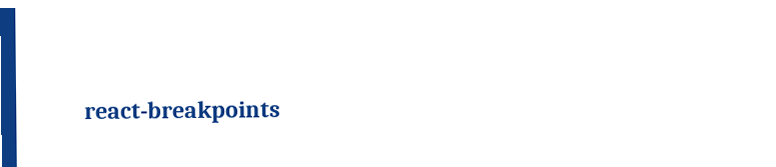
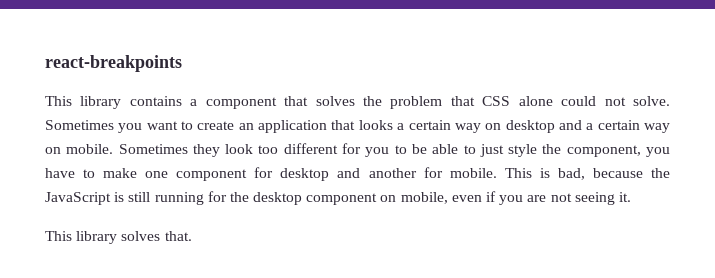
+ This library contains a component that solves the problem that CSS alone could not solve. Sometimes you want to create an application that looks a certain way on desktop and a certain way on mobile. Sometimes they look too different for you to be able to just style the component, you have to make one component for desktop and another for mobile. This is bad, because the JavaScript is still running for the desktop component on mobile, even if you are not seeing it.
+ This library solves that.

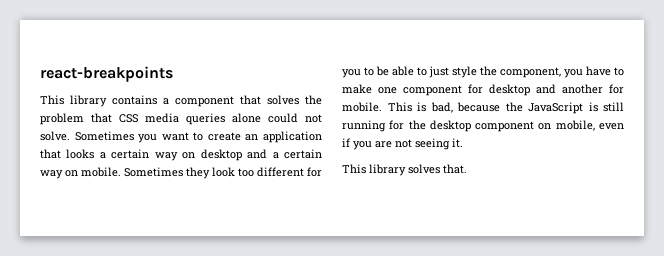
- This library contains a component that solves the problem that CSS alone could not solve.
+ This library contains a component that solves the problem that CSS media queries alone could not solve.

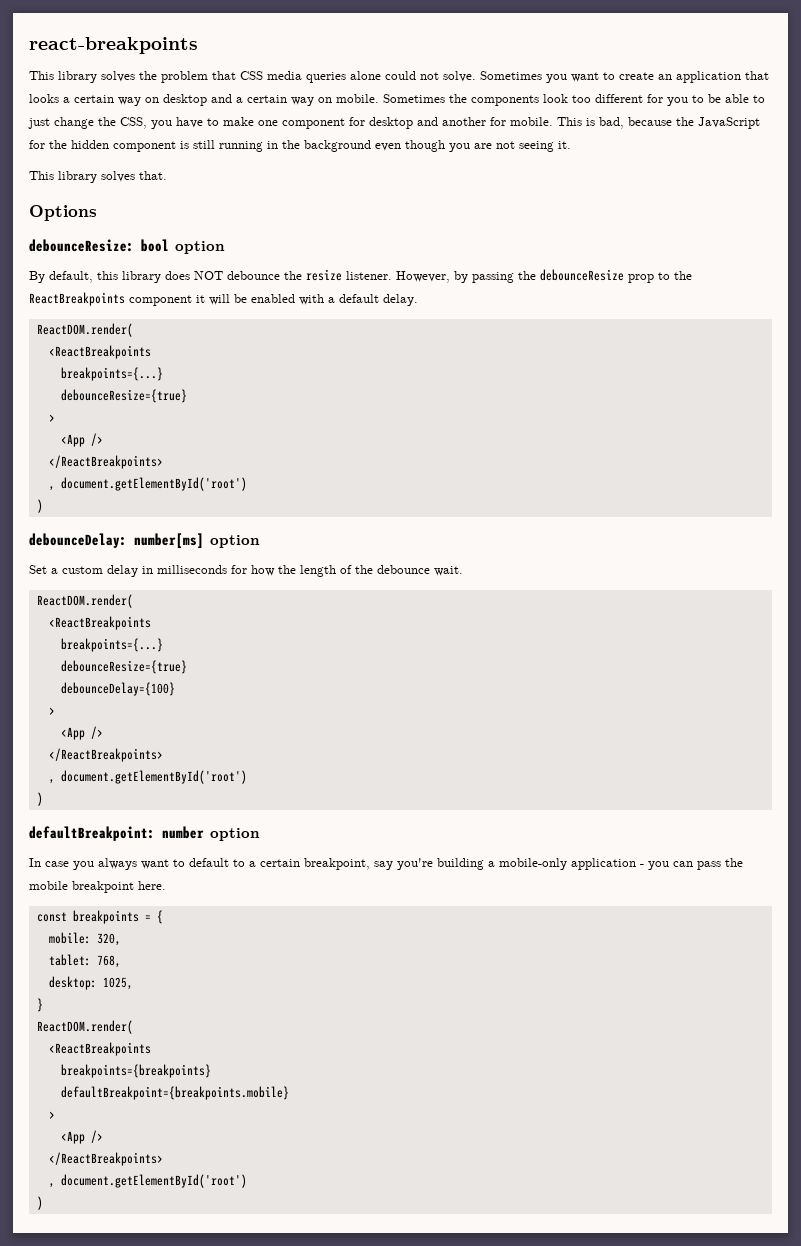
- This library contains a component that solves the problem that CSS media queries alone could not solve.
+ This library solves the problem that CSS media queries alone could not solve.
- Sometimes they look too different for you to be able to just style the component, you have to make one component for desktop and another for mobile.
+ Sometimes the components look too different for you to be able to just change the CSS, you have to make one component for desktop and another for mobile.
- This is bad, because the JavaScript is still running for the desktop component on mobile, even if you are not seeing it.
+ This is bad, because the JavaScript for the hidden component is still running in the background even though you are not seeing it.
+ Options
+ debounceResize: bool option
+ By default, this library does NOT debounce the resize listener. However, by passing the debounceResize prop to the ReactBreakpoints component it will be enabled with a default delay.
+ ReactDOM.render(
+ <ReactBreakpoints
+ breakpoints={...}
+ debounceResize={true}
+ >
+ <App />
+ </ReactBreakpoints>
+ , document.getElementById('root')
+ )
+ debounceDelay: number[ms] option
+ Set a custom delay in milliseconds for how the length of the debounce wait.
+ ReactDOM.render(
+ <ReactBreakpoints
+ breakpoints={...}
+ debounceResize={true}
+ debounceDelay={100}
+ >
+ <App />
+ </ReactBreakpoints>
+ , document.getElementById('root')
+ )
+ defaultBreakpoint: number option
+ In case you always want to default to a certain breakpoint, say you're building a mobile-only application - you can pass the mobile breakpoint here.
+ const breakpoints = {
+ mobile: 320,
+ tablet: 768,
+ desktop: 1025,
+ }
+ ReactDOM.render(
+ <ReactBreakpoints
+ breakpoints={breakpoints}
+ defaultBreakpoint={breakpoints.mobile}
+ >
+ <App />
+ </ReactBreakpoints>
+ , document.getElementById('root')
+ )

